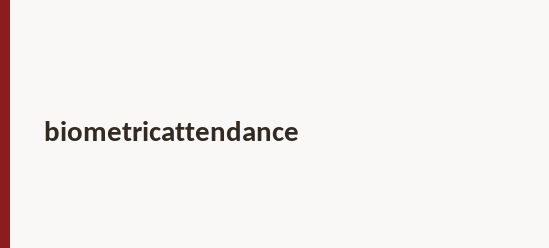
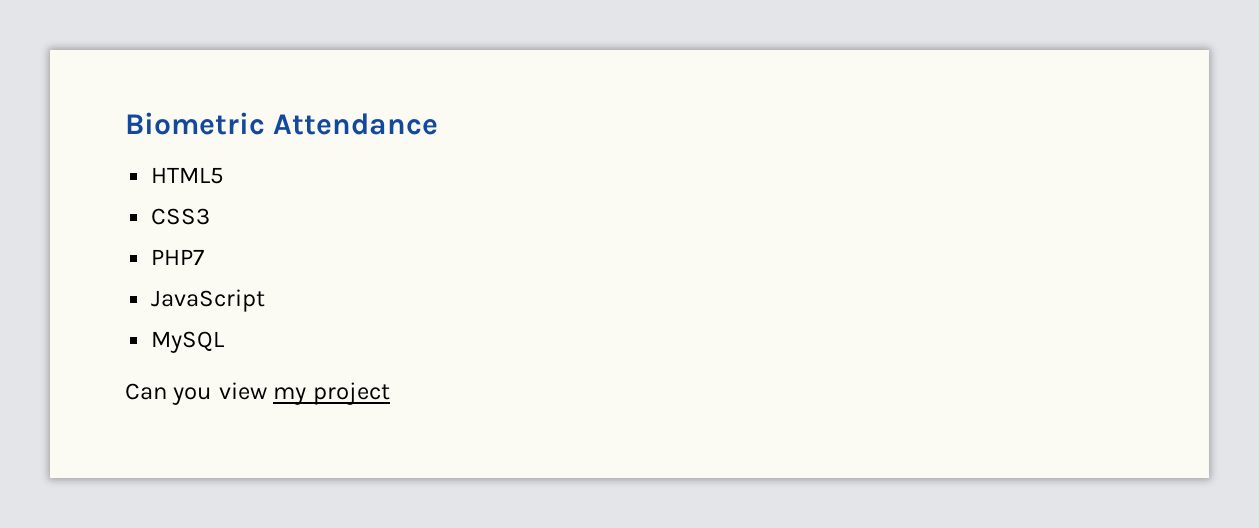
- biometricattendance
+ Biometric Attendance
+ HTML5
+ CSS3
+ PHP7
+ JavaScript
+ MySQL
+ Can you view my project

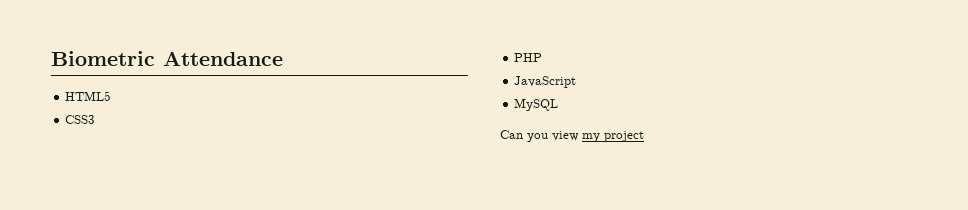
- PHP7
+ PHP

